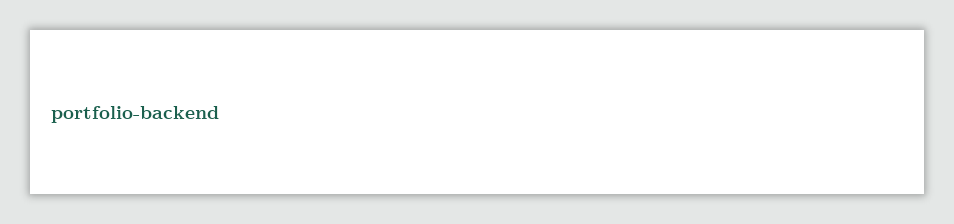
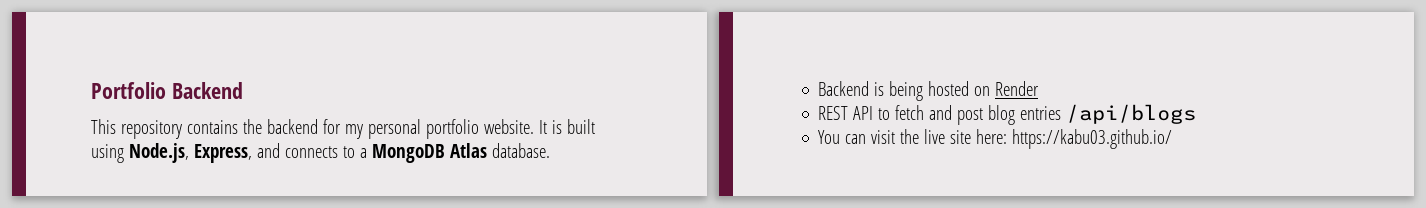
- portfolio-backend
+ Portfolio Backend
+ This repository contains the backend for my personal portfolio website. It is built using Node.js, Express, and connects to a MongoDB Atlas database.
+ Backend is being hosted on Render
+ REST API to fetch and post blog entries /api/blogs
+ You can visit the live site here: https://kabu03.github.io/

